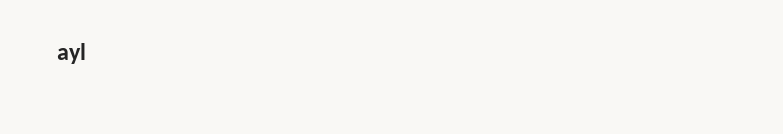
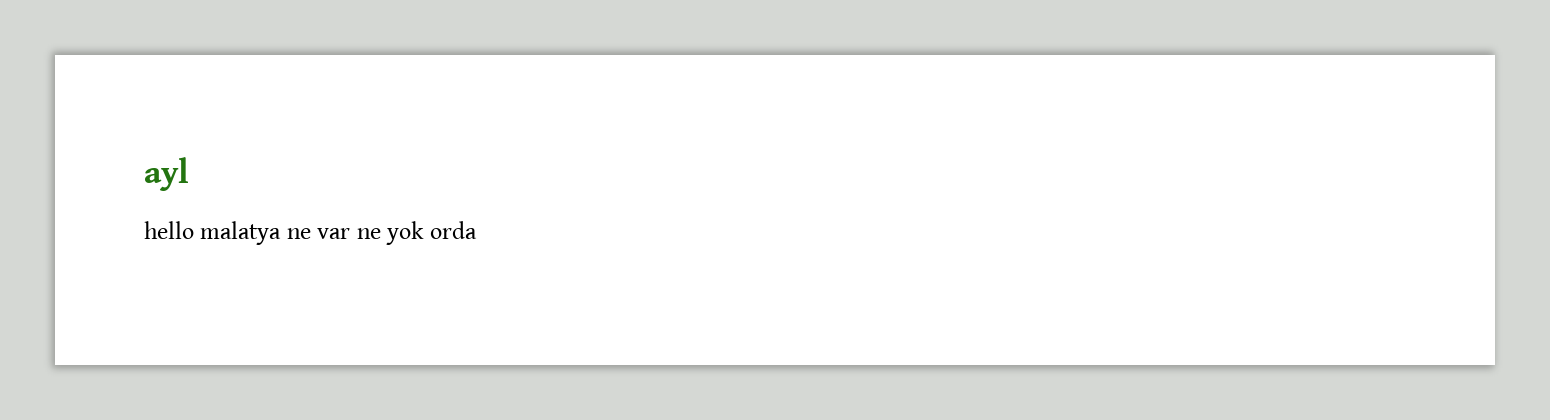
+ hello malatya ne var ne yok orda

